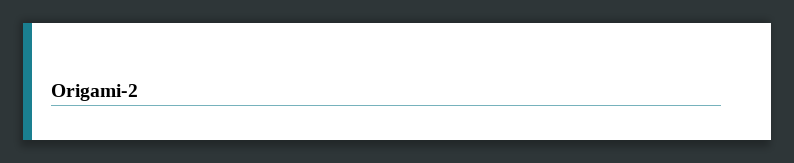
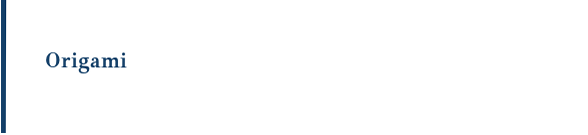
- Origami-2
+ Origami

